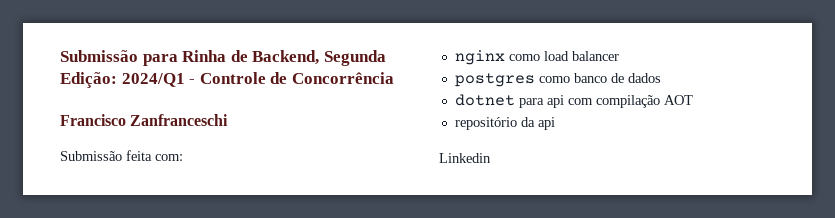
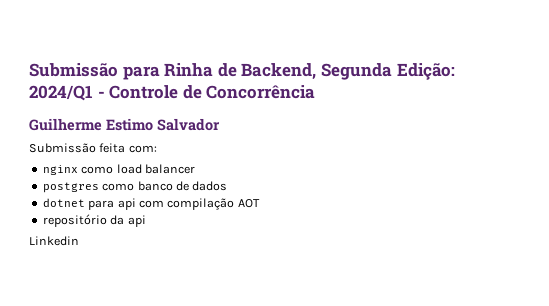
- Francisco Zanfranceschi
+ Guilherme Estimo Salvador

